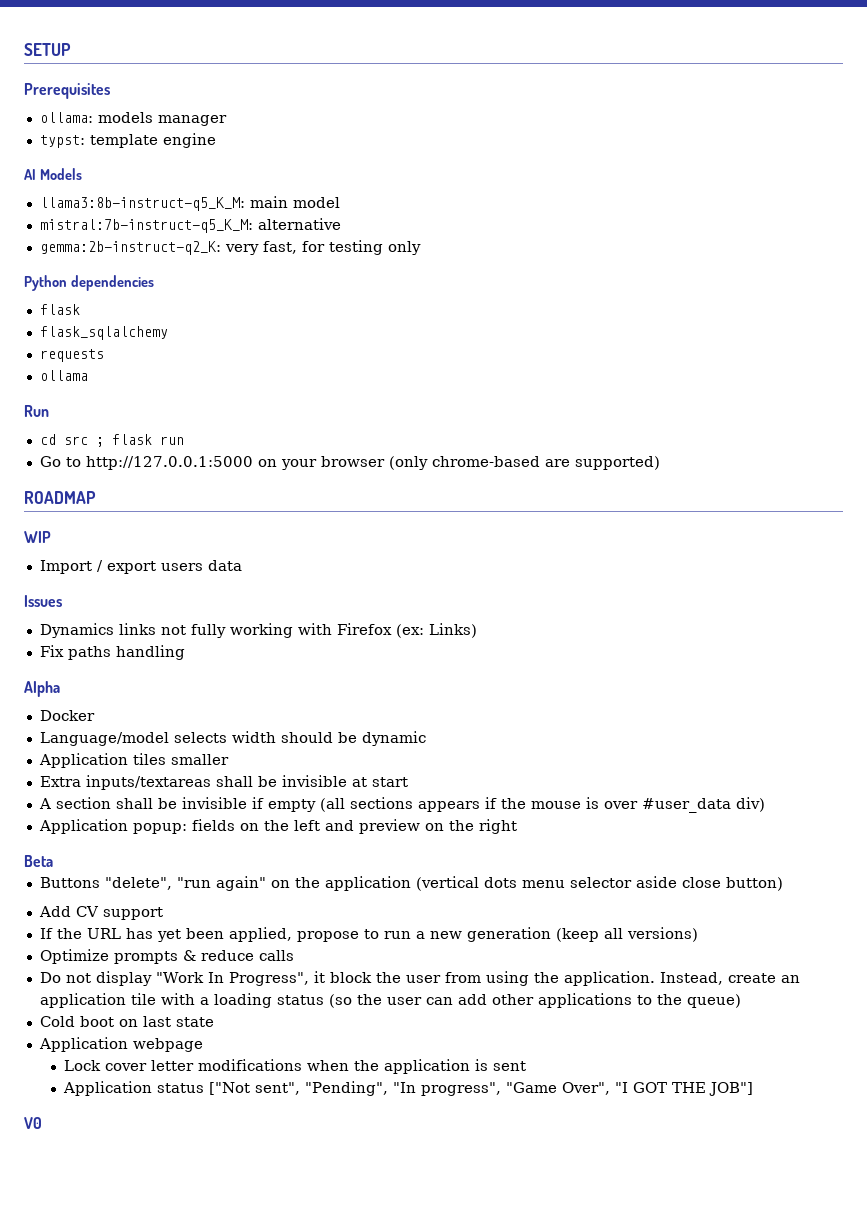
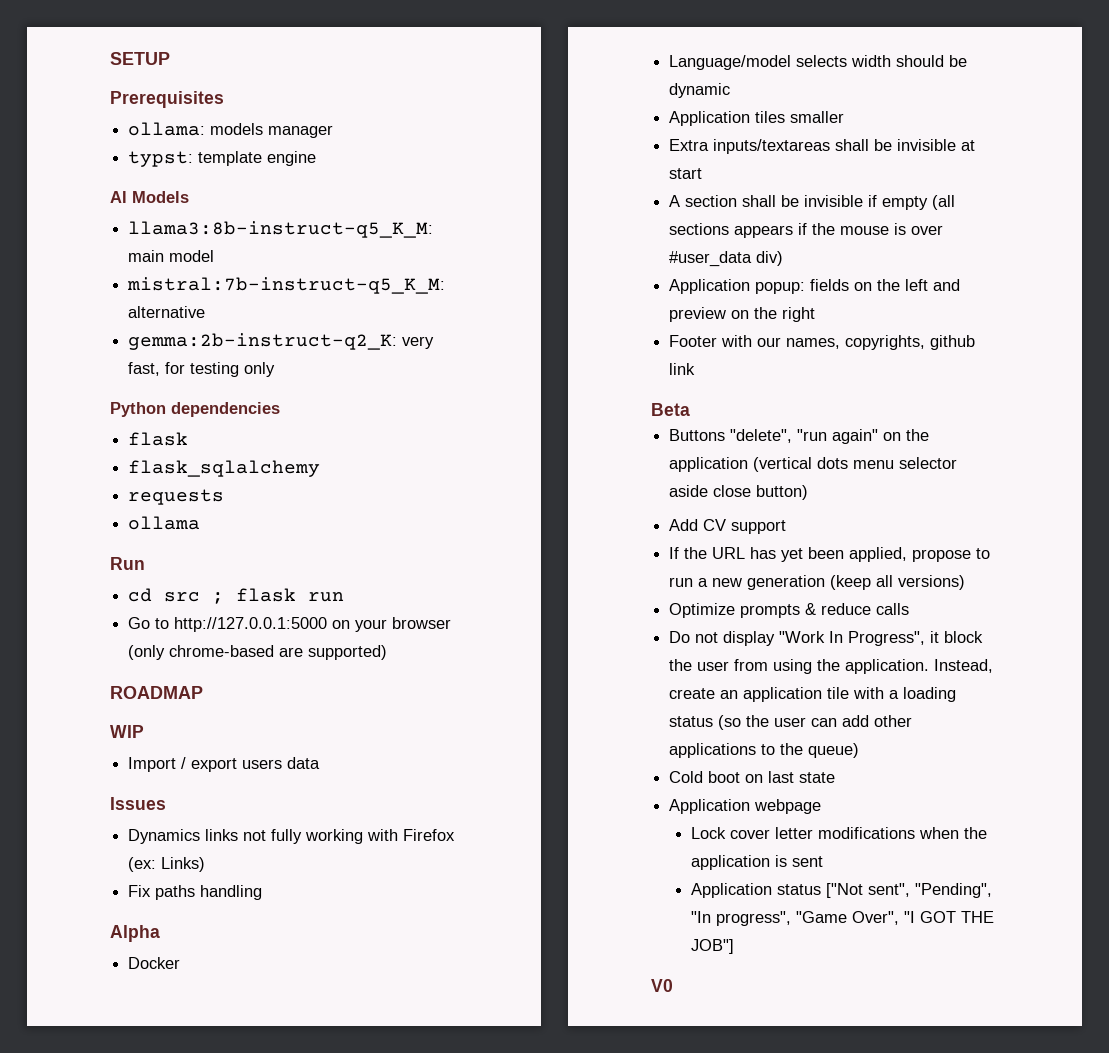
+ Footer with our names, copyrights, github link

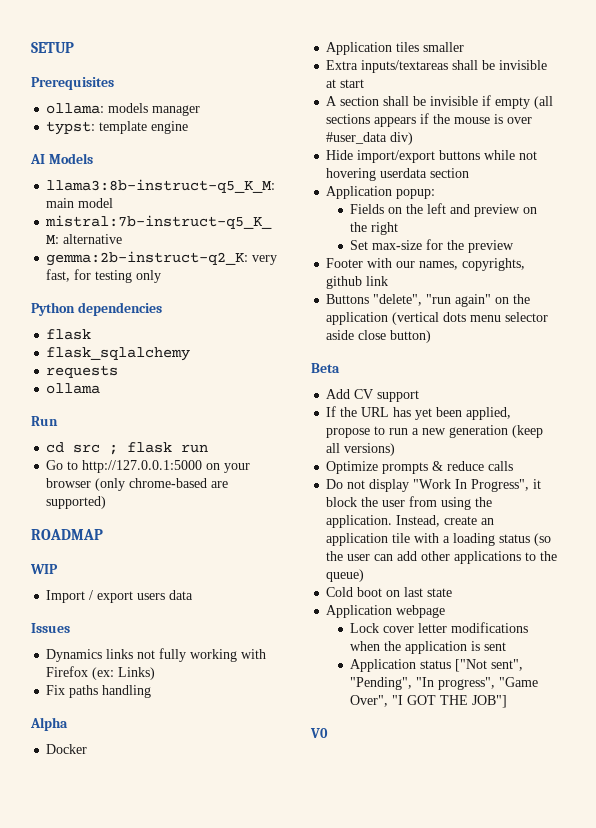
- Language/model selects width should be dynamic
+ Hide import/export buttons while not hovering userdata section
- Application popup: fields on the left and preview on the right
+ Application popup:
+ Fields on the left and preview on the right
+ Set max-size for the preview
- Beta
+ Beta

